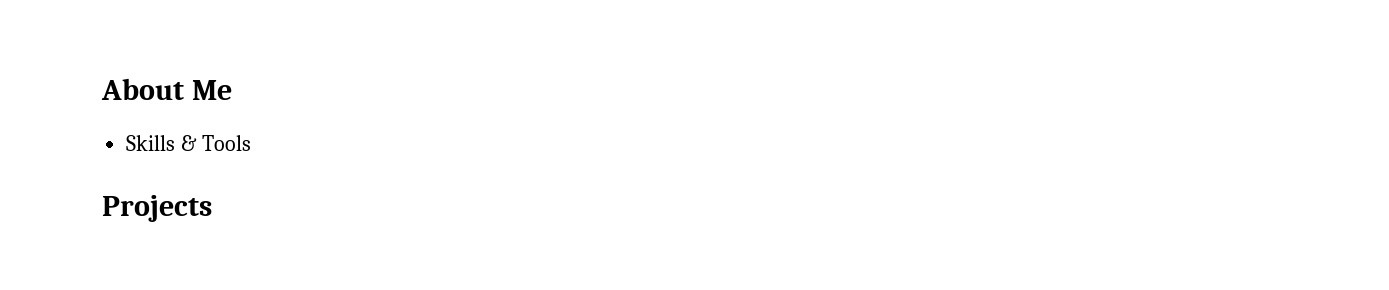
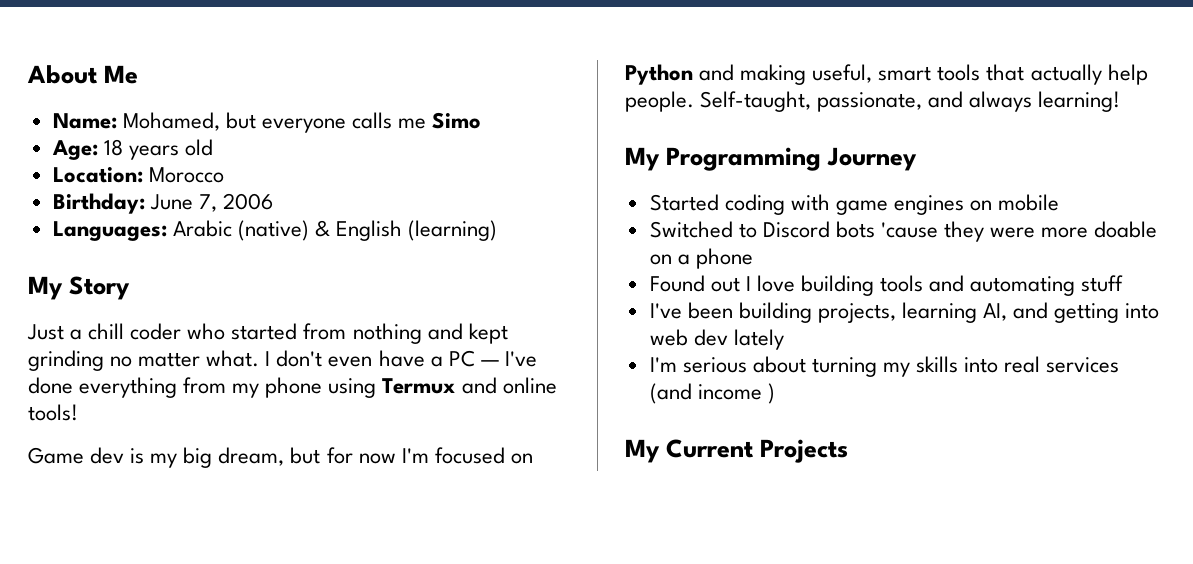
- Skills & Tools
- Projects
+ Name: Mohamed, but everyone calls me Simo
+ Age: 18 years old
+ Location: Morocco
+ Birthday: June 7, 2006
+ Languages: Arabic (native) & English (learning)
+ My Story
+ Just a chill coder who started from nothing and kept grinding no matter what. I don't even have a PC — I've done everything from my phone using Termux and online tools!
+ Game dev is my big dream, but for now I'm focused on Python and making useful, smart tools that actually help people. Self-taught, passionate, and always learning!
+ My Programming Journey
+ Started coding with game engines on mobile
+ Switched to Discord bots 'cause they were more doable on a phone
+ Found out I love building tools and automating stuff
+ I've been building projects, learning AI, and getting into web dev lately
+ I'm serious about turning my skills into real services (and income )
+ My Current Projects

